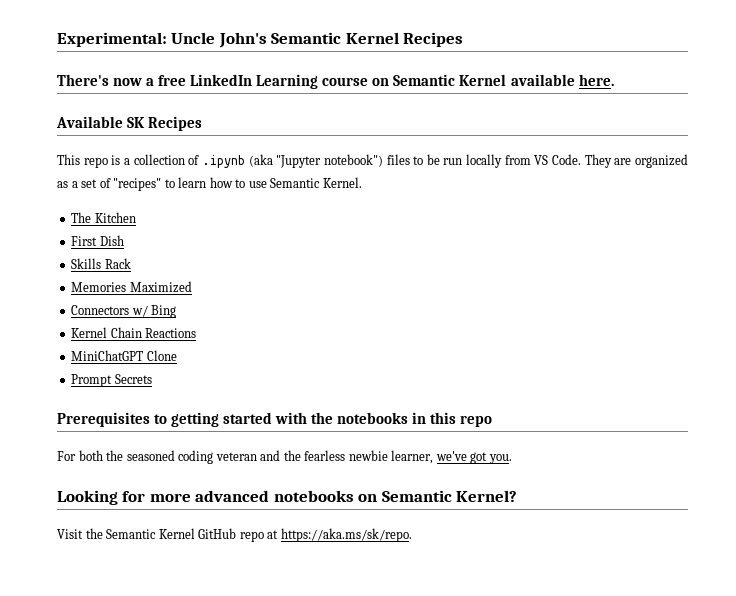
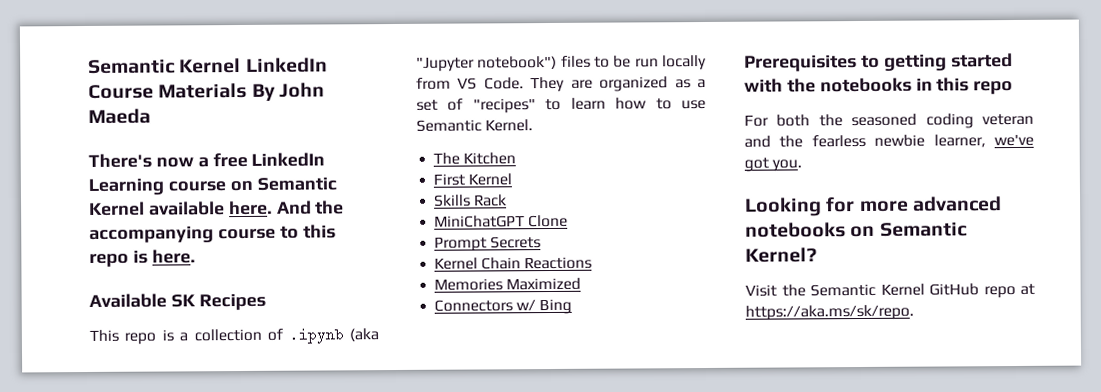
- Experimental: Uncle John's Semantic Kernel Recipes
+ Semantic Kernel LinkedIn Course Materials By John Maeda
+ And the accompanying course to this repo is here.
- First Dish
+ First Kernel
+ MiniChatGPT Clone
+ Prompt Secrets
+ Kernel Chain Reactions
- Kernel Chain Reactions
- MiniChatGPT Clone
- Prompt Secrets

